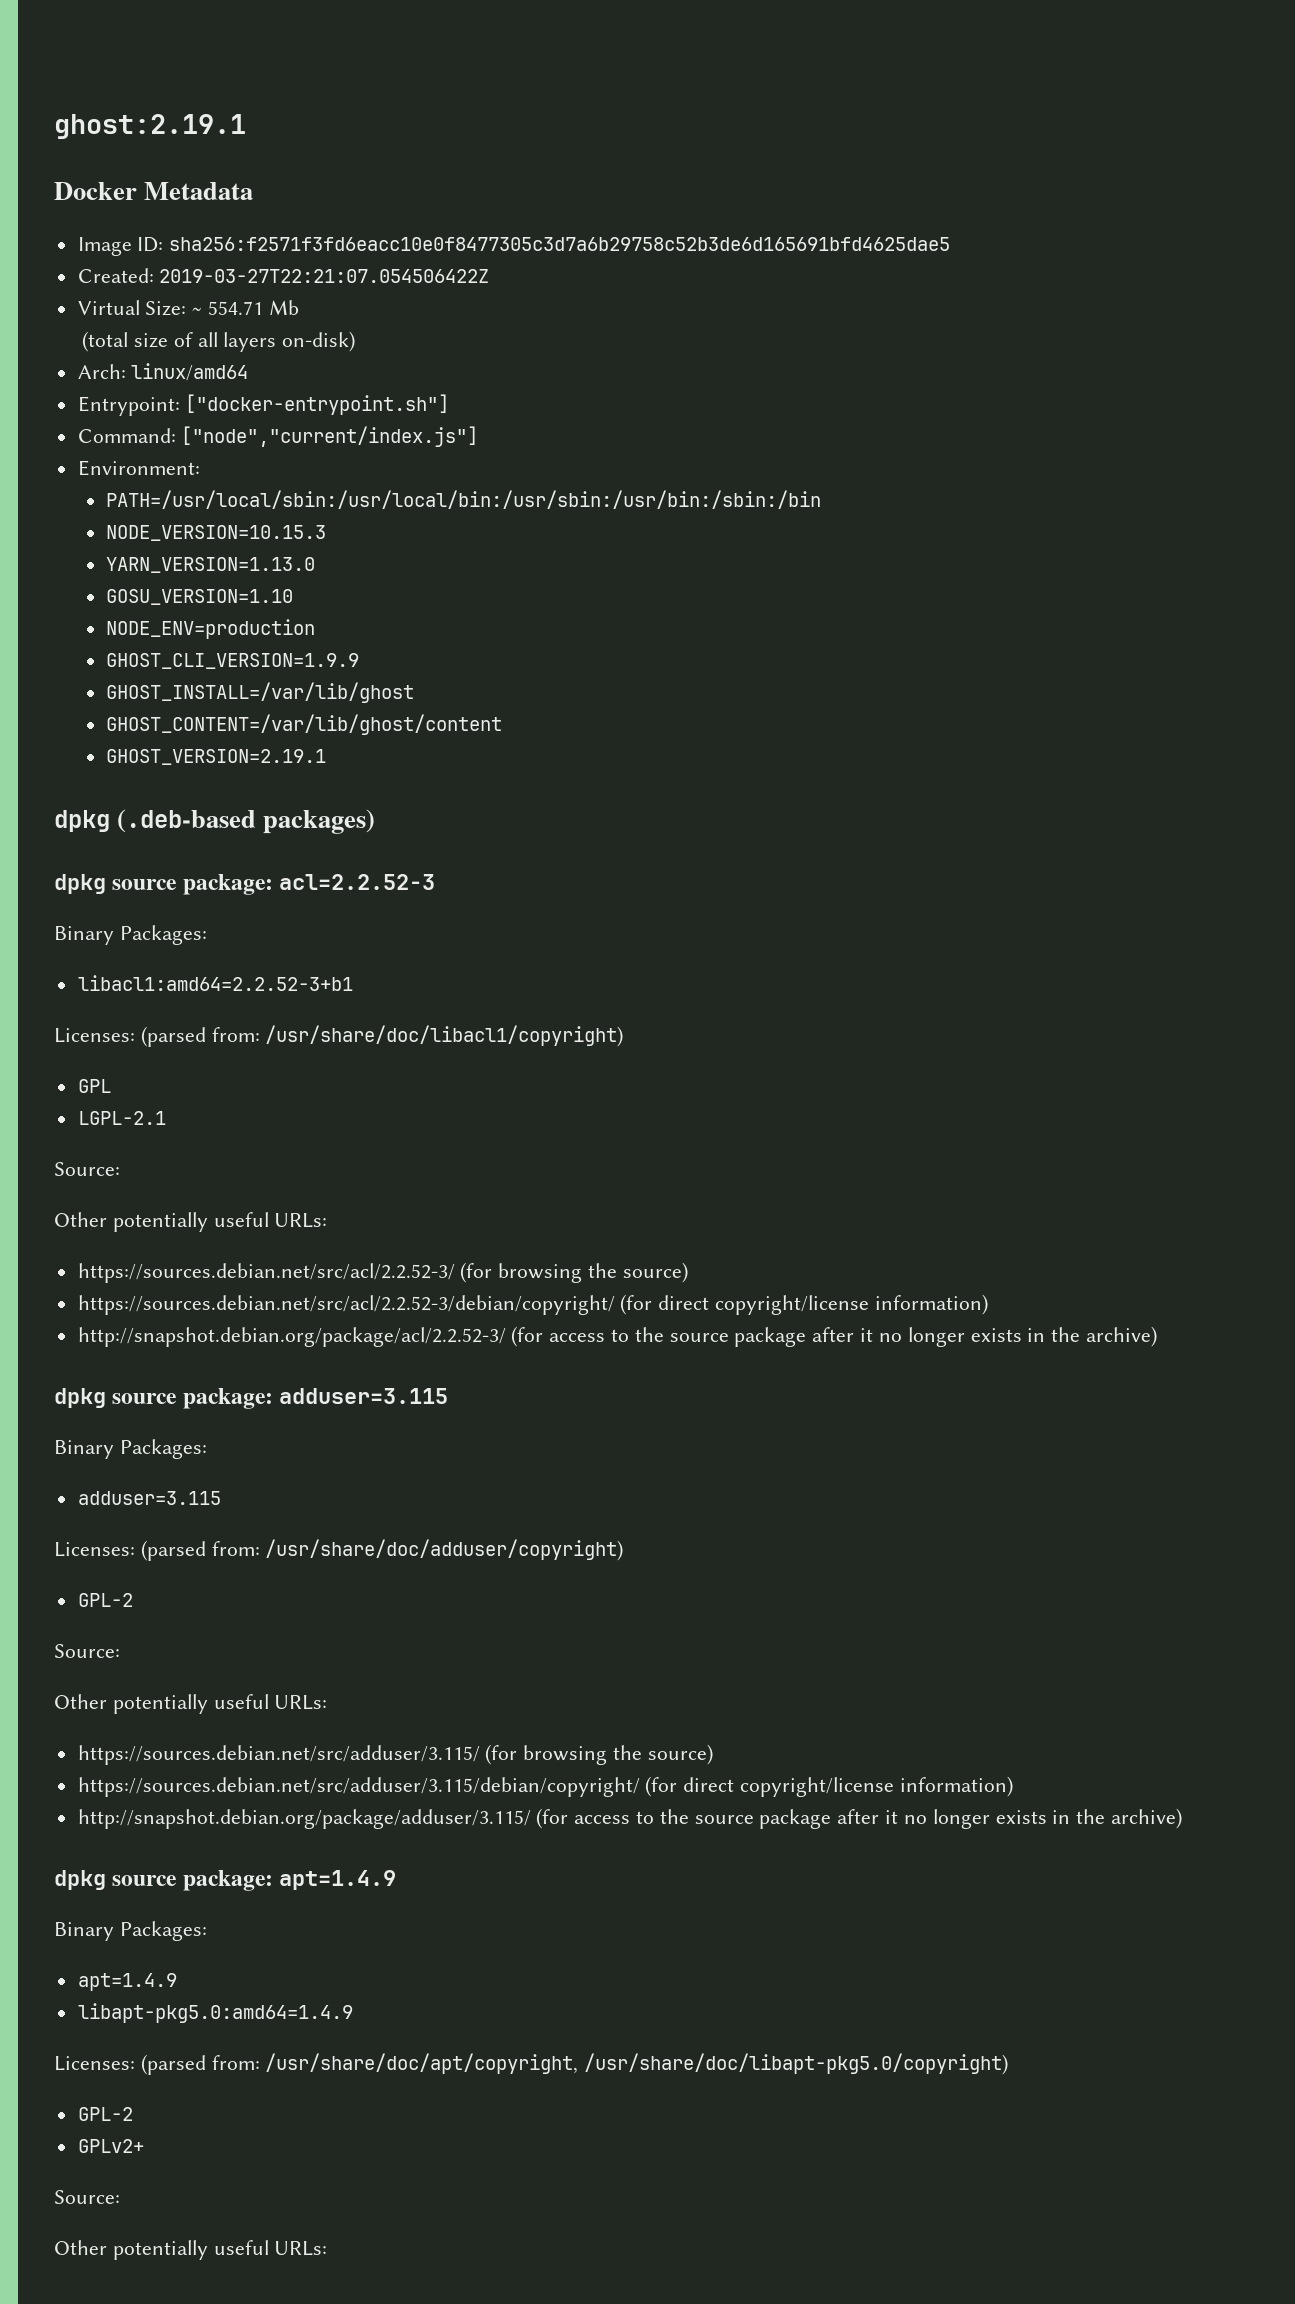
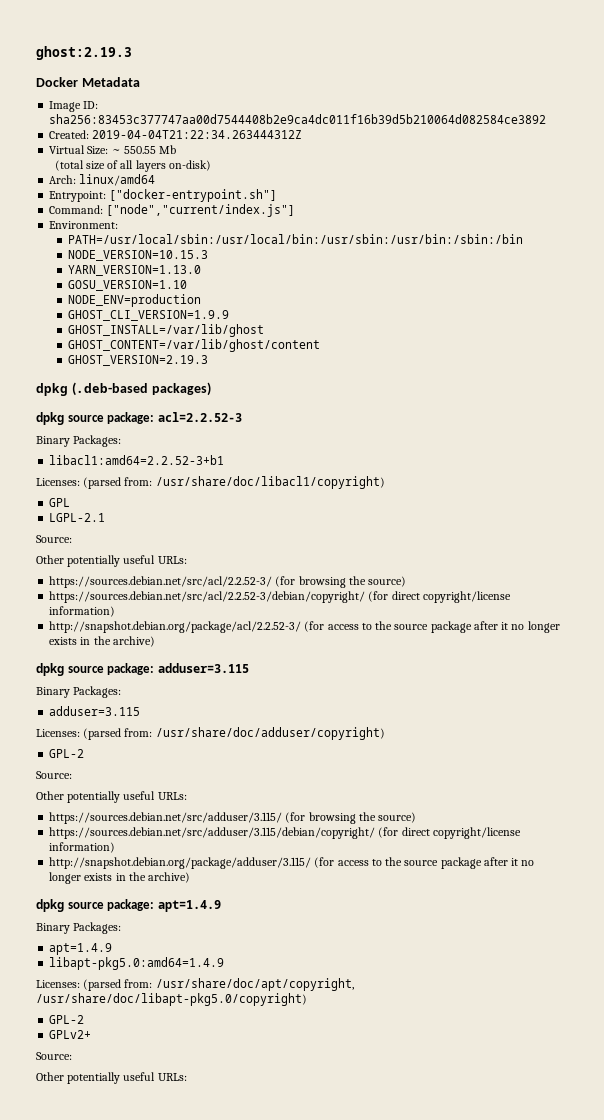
- ghost:2.19.1
+ ghost:2.19.3
- Image ID: sha256:f2571f3fd6eacc10e0f8477305c3d7a6b29758c52b3de6d165691bfd4625dae5
+ Image ID: sha256:83453c377747aa00d7544408b2e9ca4dc011f16b39d5b210064d082584ce3892
- Created: 2019-03-27T22:21:07.054506422Z
+ Created: 2019-04-04T21:22:34.263444312Z
- Virtual Size: ~ 554.71 Mb
+ Virtual Size: ~ 550.55 Mb
- GHOST_VERSION=2.19.1
+ GHOST_VERSION=2.19.3

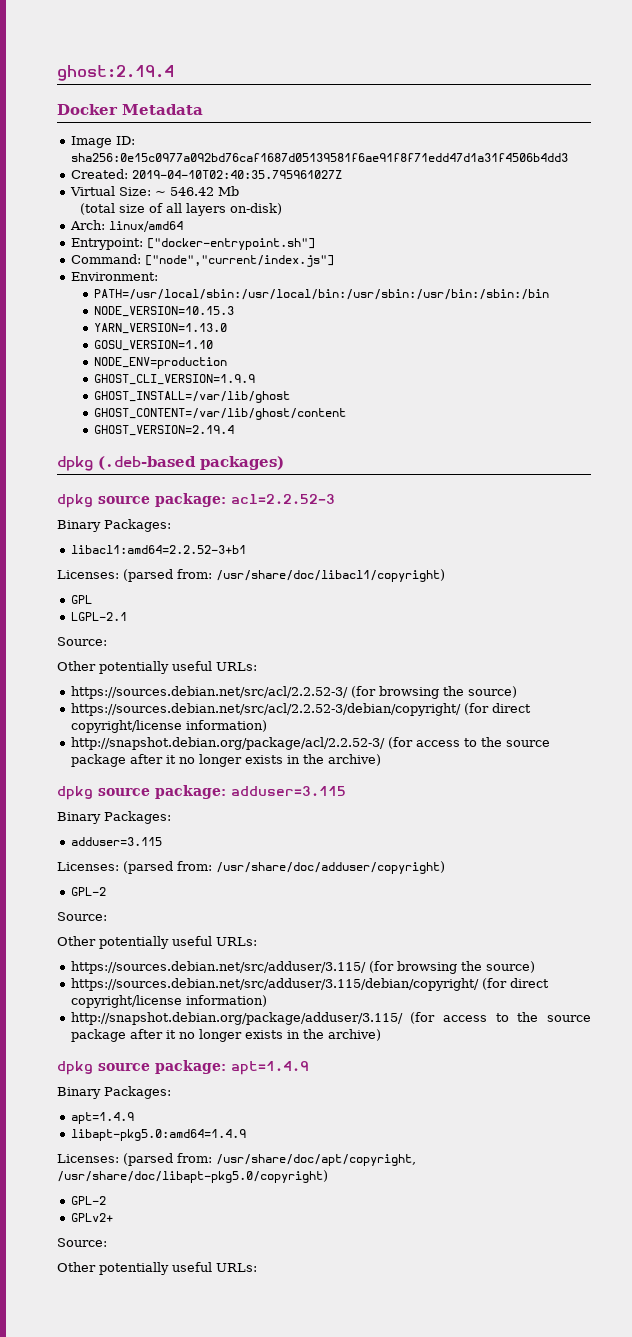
- ghost:2.19.3
+ ghost:2.19.4
- Image ID: sha256:83453c377747aa00d7544408b2e9ca4dc011f16b39d5b210064d082584ce3892
+ Image ID: sha256:0e15c0977a092bd76caf1687d05139581f6ae91f8f71edd47d1a31f4506b4dd3
- Created: 2019-04-04T21:22:34.263444312Z
+ Created: 2019-04-10T02:40:35.795961027Z
- Virtual Size: ~ 550.55 Mb
+ Virtual Size: ~ 546.42 Mb
- GHOST_VERSION=2.19.3
+ GHOST_VERSION=2.19.4

